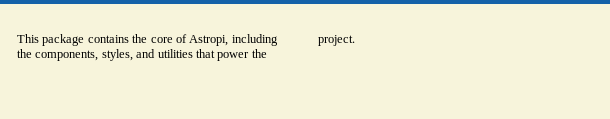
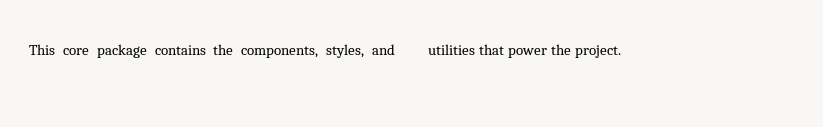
- This package contains the core of Astropi, including the components, styles, and utilities that power the project.
+ This core package contains the components, styles, and utilities that power the project.

